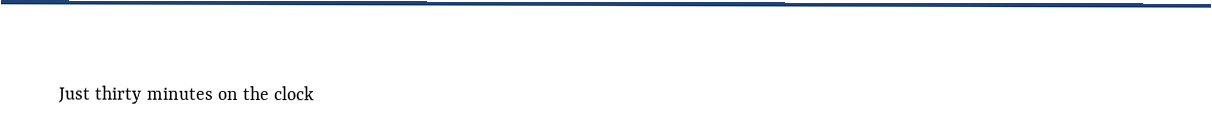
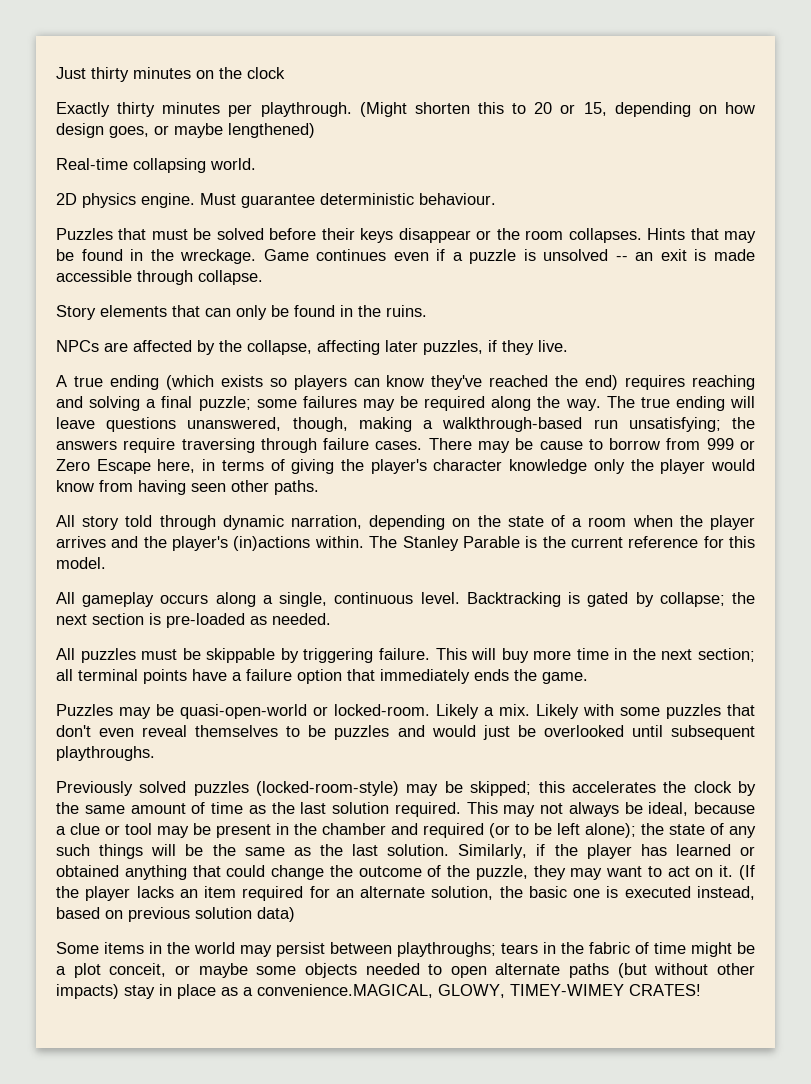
+ Exactly thirty minutes per playthrough. (Might shorten this to 20 or 15, depending on how design goes, or maybe lengthened)
+ Real-time collapsing world.
+ 2D physics engine. Must guarantee deterministic behaviour.
+ Puzzles that must be solved before their keys disappear or the room collapses. Hints that may be found in the wreckage. Game continues even if a puzzle is unsolved -- an exit is made accessible through collapse.
+ Story elements that can only be found in the ruins.
+ NPCs are affected by the collapse, affecting later puzzles, if they live.
+ A true ending (which exists so players can know they've reached the end) requires reaching and solving a final puzzle; some failures may be required along the way. The true ending will leave questions unanswered, though, making a walkthrough-based run unsatisfying; the answers require traversing through failure cases. There may be cause to borrow from 999 or Zero Escape here, in terms of giving the player's character knowledge only the player would know from having seen other paths.
+ All story told through dynamic narration, depending on the state of a room when the player arrives and the player's (in)actions within. The Stanley Parable is the current reference for this model.
+ All gameplay occurs along a single, continuous level. Backtracking is gated by collapse; the next section is pre-loaded as needed.
+ All puzzles must be skippable by triggering failure. This will buy more time in the next section; all terminal points have a failure option that immediately ends the game.
+ Puzzles may be quasi-open-world or locked-room. Likely a mix. Likely with some puzzles that don't even reveal themselves to be puzzles and would just be overlooked until subsequent playthroughs.
+ Previously solved puzzles (locked-room-style) may be skipped; this accelerates the clock by the same amount of time as the last solution required. This may not always be ideal, because a clue or tool may be present in the chamber and required (or to be left alone); the state of any such things will be the same as the last solution. Similarly, if the player has learned or obtained anything that could change the outcome of the puzzle, they may want to act on it. (If the player lacks an item required for an alternate solution, the basic one is executed instead, based on previous solution data)
+ Some items in the world may persist between playthroughs; tears in the fabric of time might be a plot conceit, or maybe some objects needed to open alternate paths (but without other impacts) stay in place as a convenience.MAGICAL, GLOWY, TIMEY-WIMEY CRATES!

